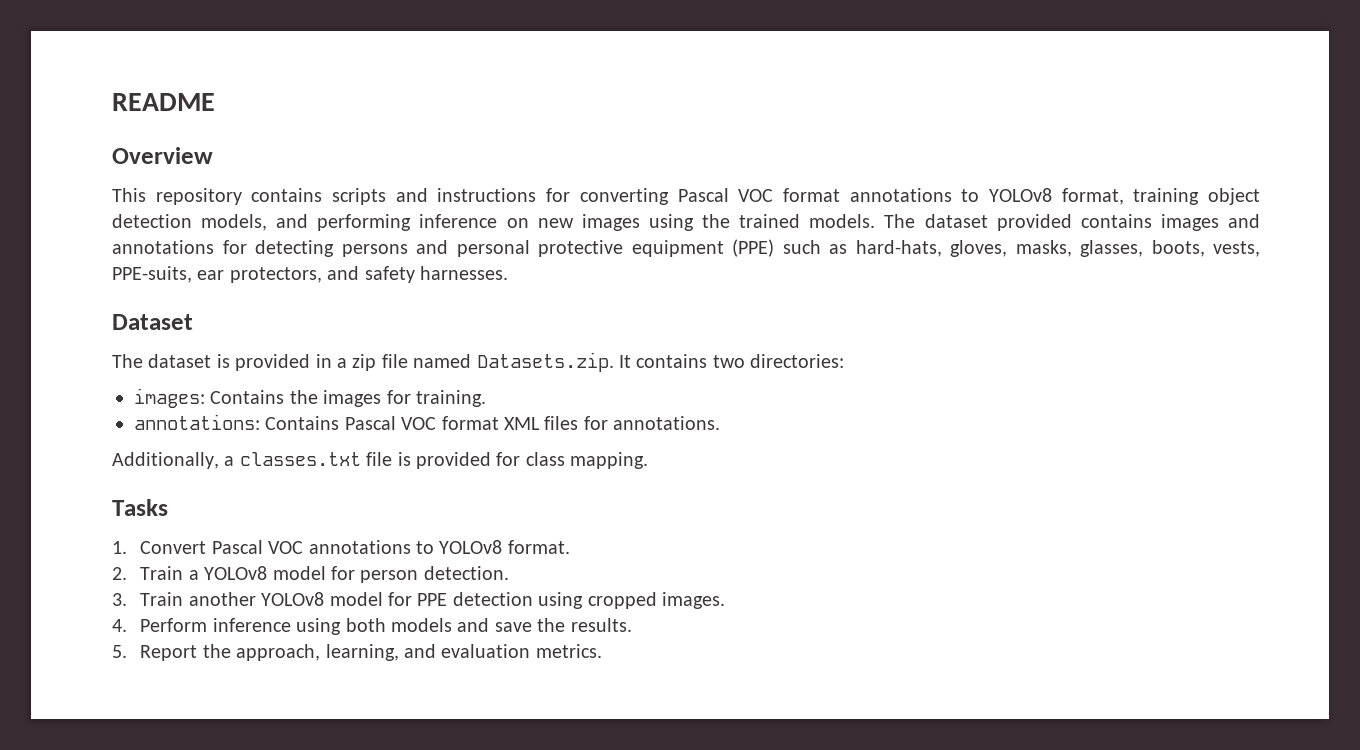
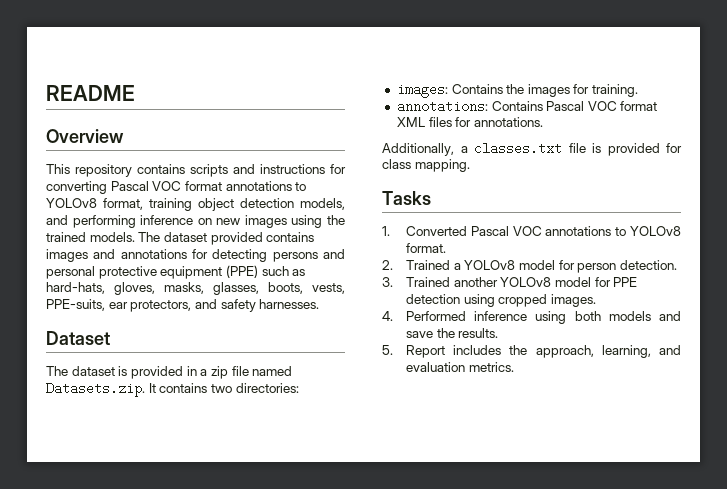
- 1. Convert Pascal VOC annotations to YOLOv8 format.
+ 1. Converted Pascal VOC annotations to YOLOv8 format.
- 2. Train a YOLOv8 model for person detection.
+ 2. Trained a YOLOv8 model for person detection.
- 3. Train another YOLOv8 model for PPE detection using cropped images.
+ 3. Trained another YOLOv8 model for PPE detection using cropped images.
- 4. Perform inference using both models and save the results.
+ 4. Performed inference using both models and save the results.
- 5. Report the approach, learning, and evaluation metrics.
+ 5. Report includes the approach, learning, and evaluation metrics.

